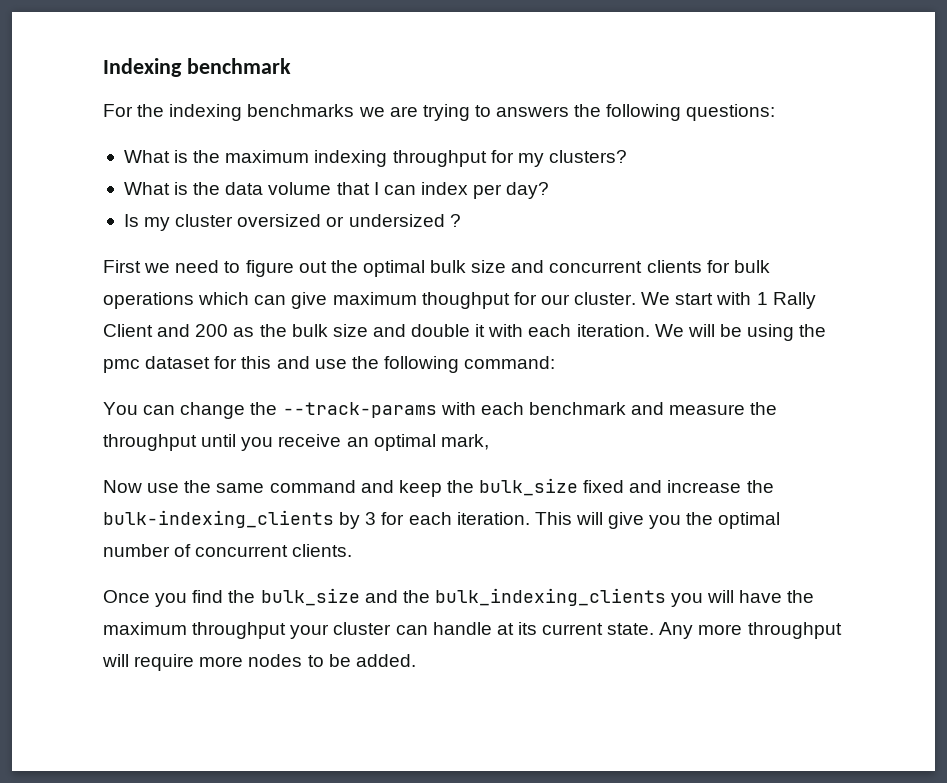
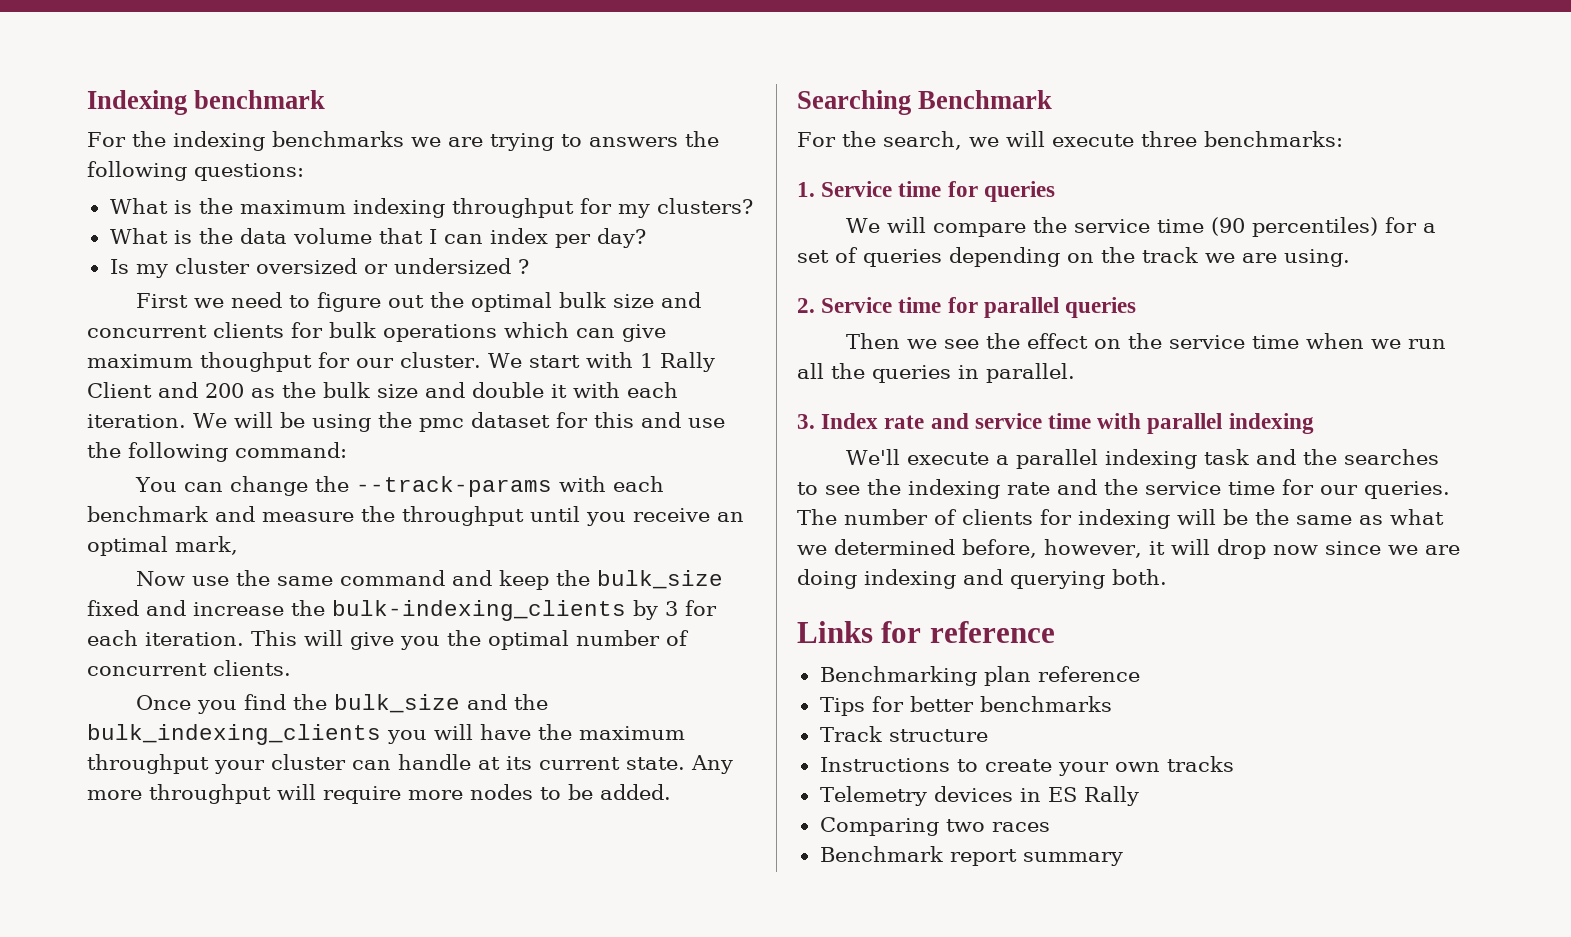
+ Searching Benchmark
+ For the search, we will execute three benchmarks:
+ 1. Service time for queries
+ We will compare the service time (90 percentiles) for a set of queries depending on the track we are using.
+ 2. Service time for parallel queries
+ Then we see the effect on the service time when we run all the queries in parallel.
+ 3. Index rate and service time with parallel indexing
+ We'll execute a parallel indexing task and the searches to see the indexing rate and the service time for our queries. The number of clients for indexing will be the same as what we determined before, however, it will drop now since we are doing indexing and querying both.
+ Links for reference
+ Benchmarking plan reference
+ Tips for better benchmarks
+ Track structure
+ Instructions to create your own tracks
+ Telemetry devices in ES Rally
+ Comparing two races
+ Benchmark report summary

